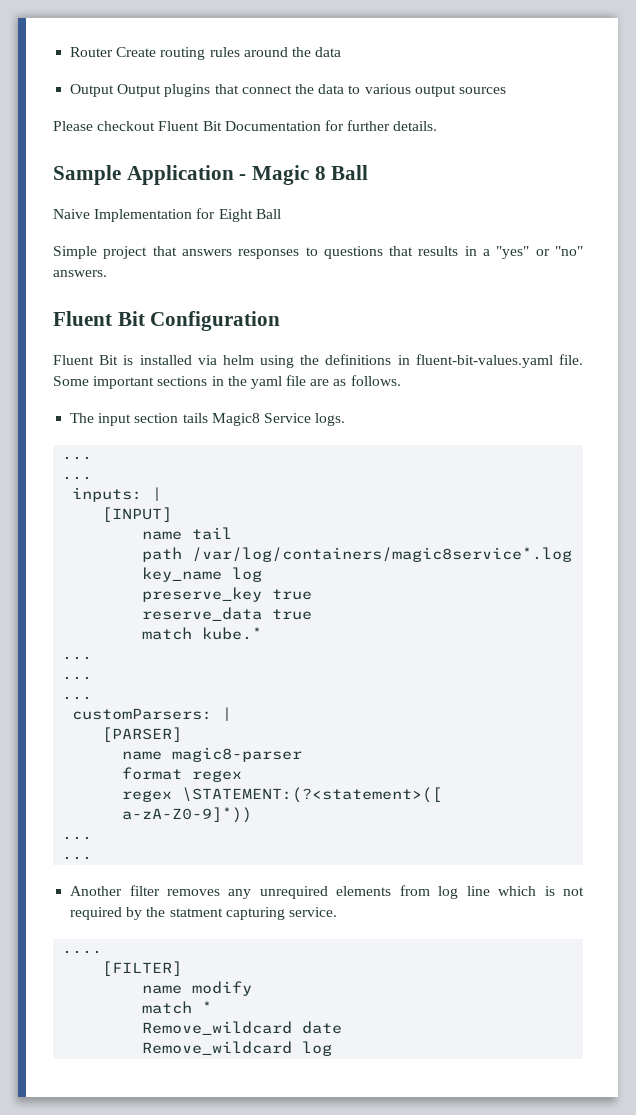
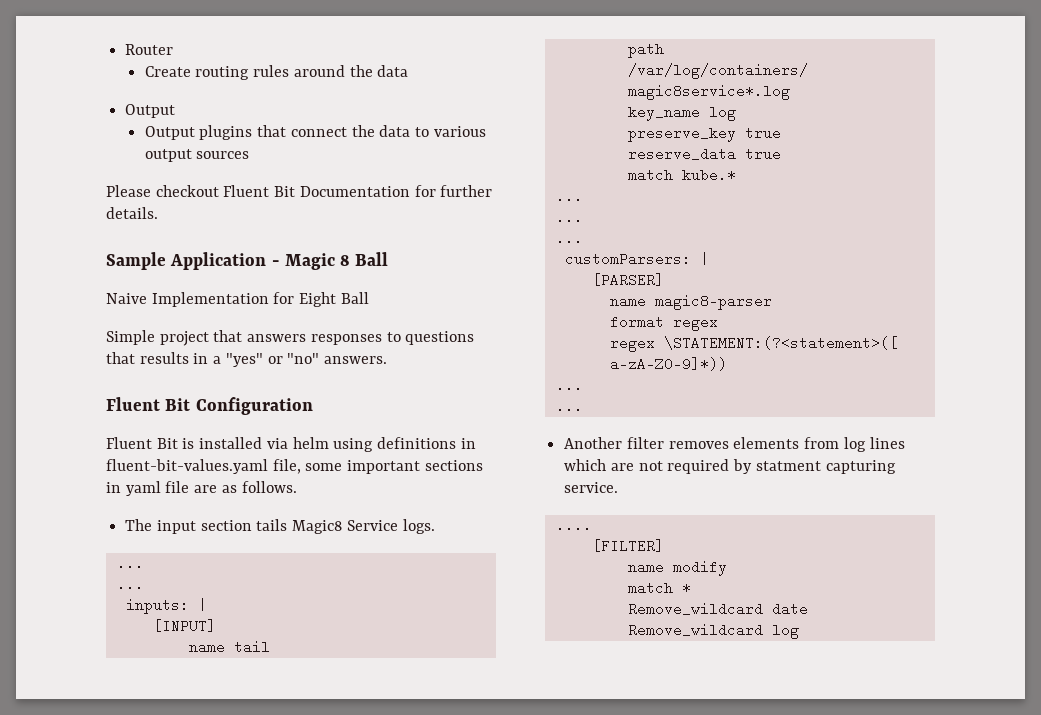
- Router Create routing rules around the data
- Output Output plugins that connect the data to various output sources
+ Router
+ Create routing rules around the data
+ Output
+ Output plugins that connect the data to various output sources
- Fluent Bit is installed via helm using the definitions in fluent-bit-values.yaml file. Some important sections in the yaml file are as follows.
+ Fluent Bit is installed via helm using definitions in fluent-bit-values.yaml file, some important sections in yaml file are as follows.
- Another filter removes any unrequired elements from log line which is not required by the statment capturing service.
+ Another filter removes elements from log lines which are not required by statment capturing service.

